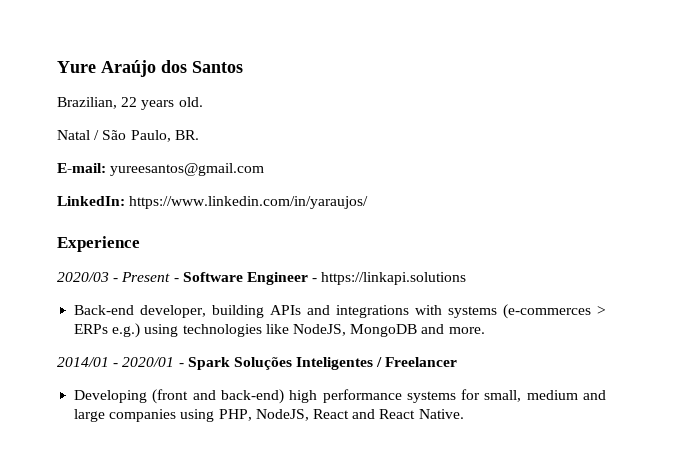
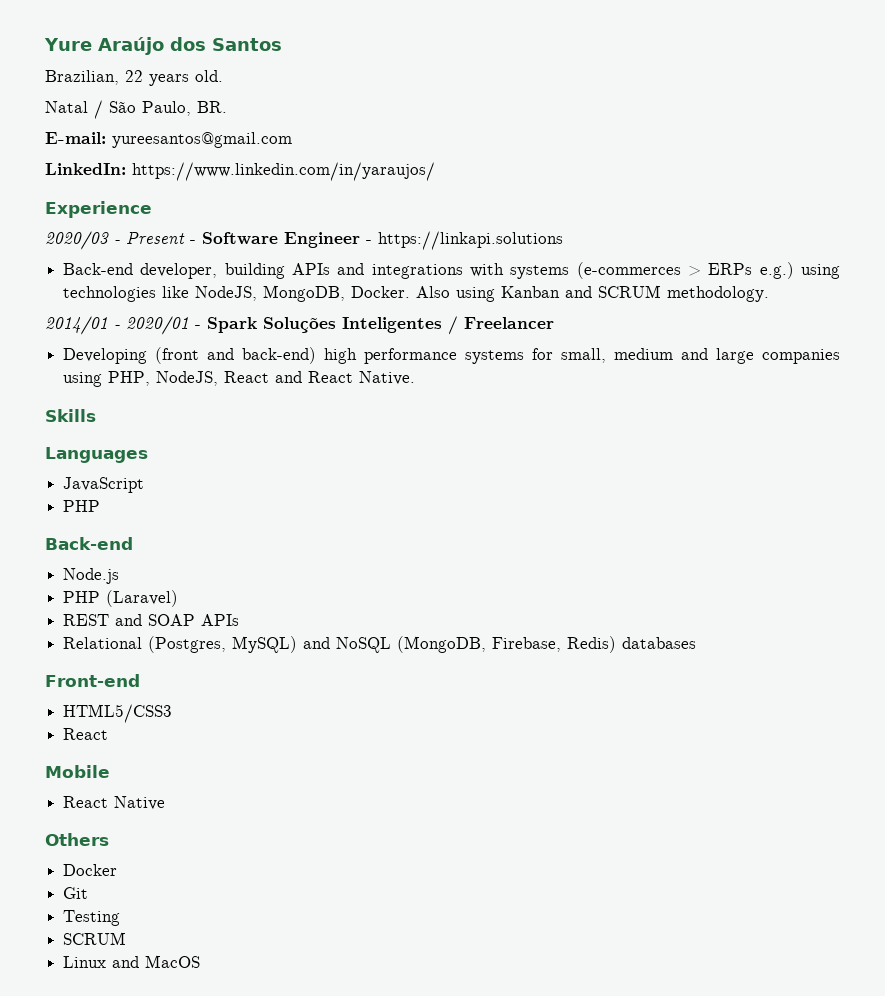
- Back-end developer, building APIs and integrations with systems (e-commerces > ERPs e.g.) using technologies like NodeJS, MongoDB and more.
+ Back-end developer, building APIs and integrations with systems (e-commerces > ERPs e.g.) using technologies like NodeJS, MongoDB, Docker. Also using Kanban and SCRUM methodology.
+ Skills
+ Languages
+ JavaScript
+ PHP
+ Back-end
+ Node.js
+ PHP (Laravel)
+ REST and SOAP APIs
+ Relational (Postgres, MySQL) and NoSQL (MongoDB, Firebase, Redis) databases
+ Front-end
+ HTML5/CSS3
+ React
+ Mobile
+ React Native
+ Others
+ Docker
+ Git
+ Testing
+ SCRUM
+ Linux and MacOS

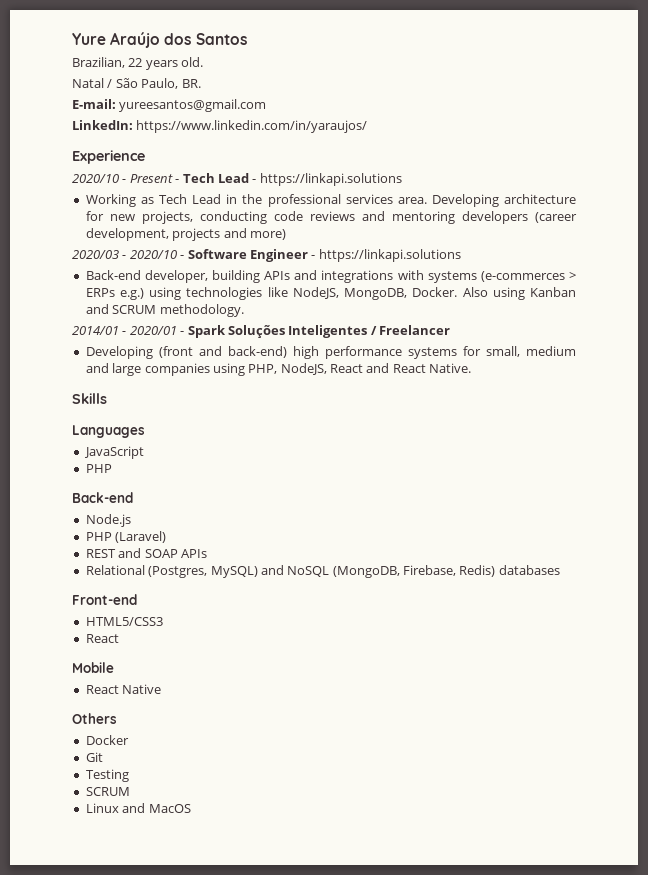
+ 2020/10 - Present - Tech Lead - https://linkapi.solutions
+ Working as Tech Lead in the professional services area. Developing architecture for new projects, conducting code reviews and mentoring developers (career development, projects and more)
- 2020/03 - Present - Software Engineer - https://linkapi.solutions
+ 2020/03 - 2020/10 - Software Engineer - https://linkapi.solutions

